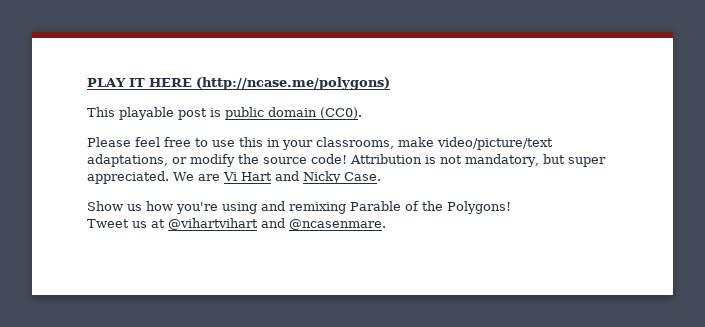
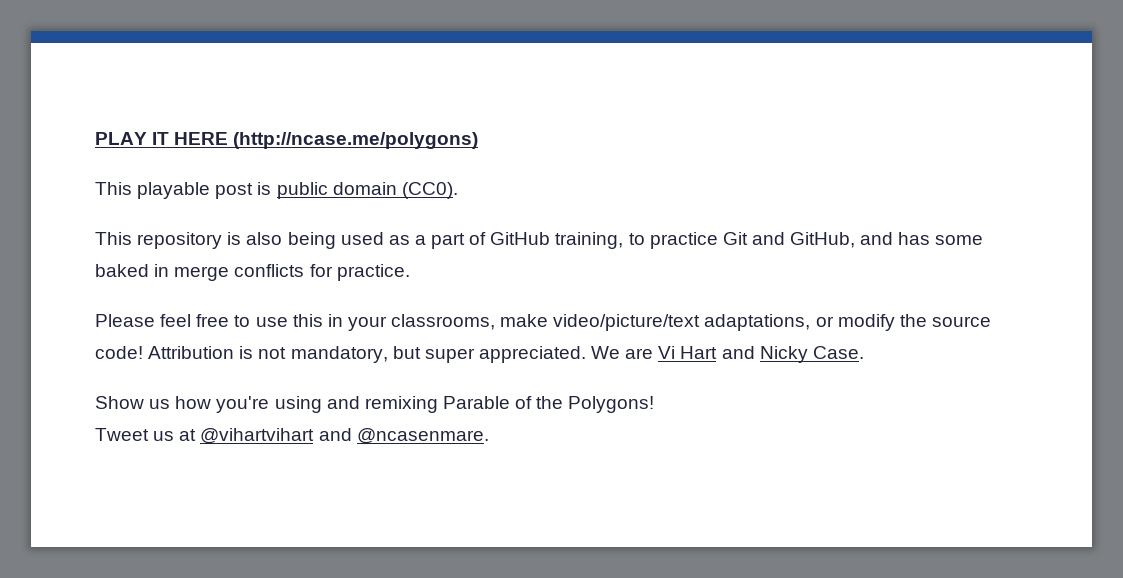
+ This repository is also being used as a part of GitHub training, to practice Git and GitHub, and has some baked in merge conflicts for practice.

